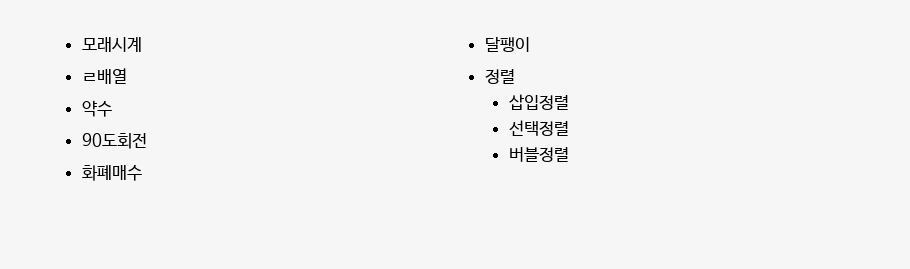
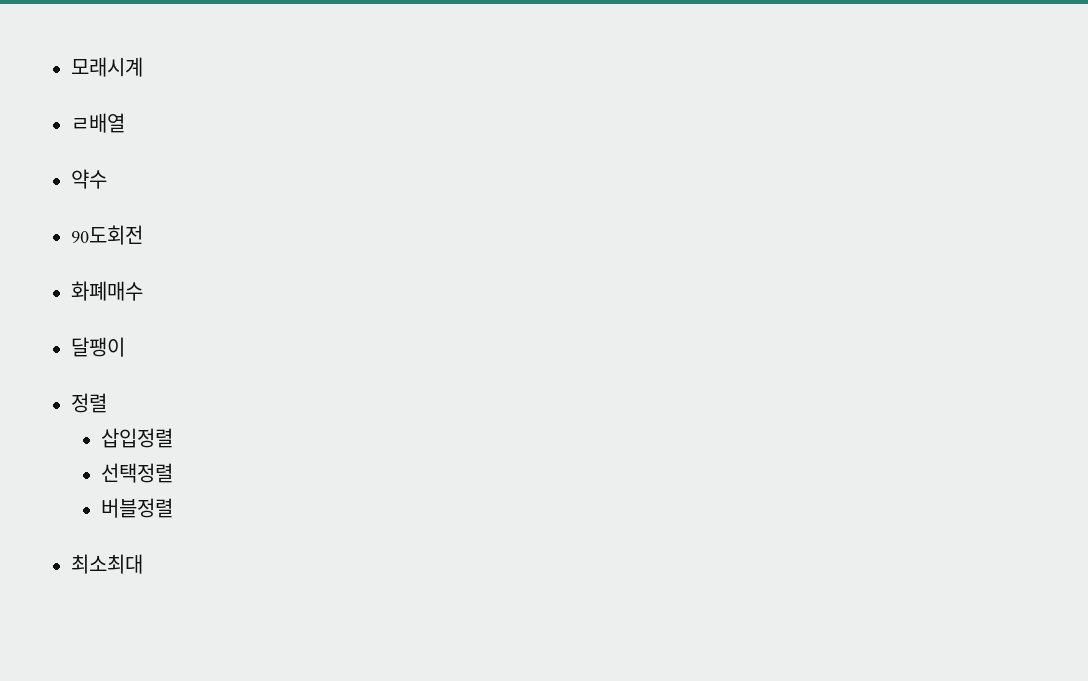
+ 최소최대

